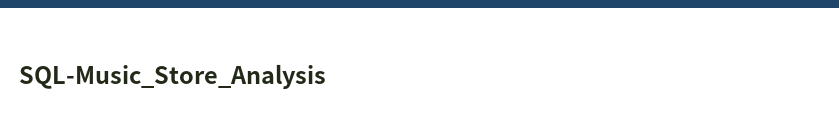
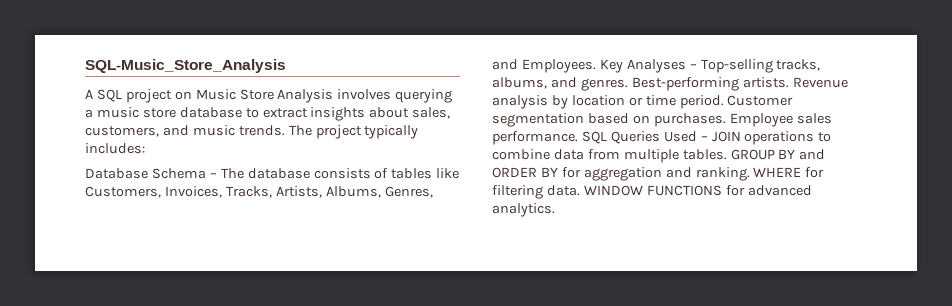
+ A SQL project on Music Store Analysis involves querying a music store database to extract insights about sales, customers, and music trends. The project typically includes:
+ Database Schema – The database consists of tables like Customers, Invoices, Tracks, Artists, Albums, Genres, and Employees. Key Analyses – Top-selling tracks, albums, and genres. Best-performing artists. Revenue analysis by location or time period. Customer segmentation based on purchases. Employee sales performance. SQL Queries Used – JOIN operations to combine data from multiple tables. GROUP BY and ORDER BY for aggregation and ranking. WHERE for filtering data. WINDOW FUNCTIONS for advanced analytics.

